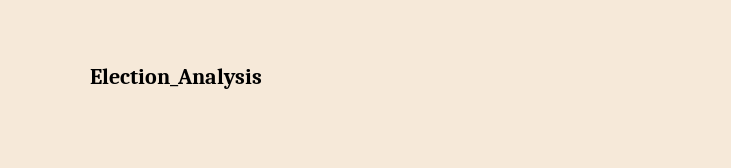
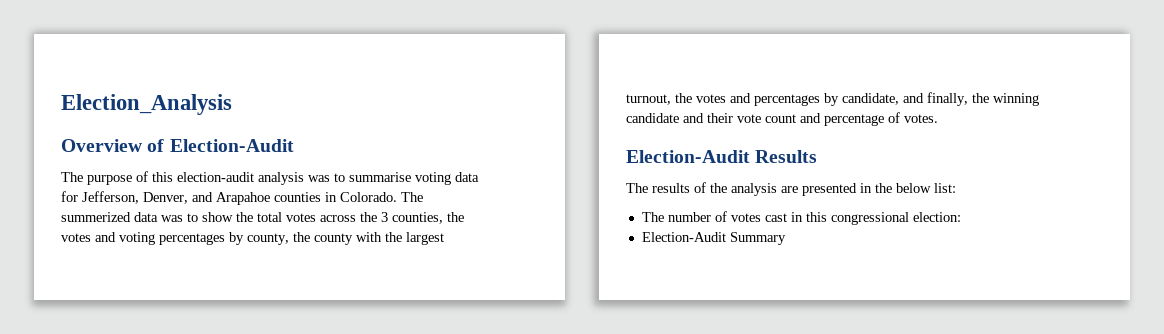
+ Overview of Election-Audit
+ The purpose of this election-audit analysis was to summarise voting data for Jefferson, Denver, and Arapahoe counties in Colorado. The summerized data was to show the total votes across the 3 counties, the votes and voting percentages by county, the county with the largest turnout, the votes and percentages by candidate, and finally, the winning candidate and their vote count and percentage of votes.
+ Election-Audit Results
+ The results of the analysis are presented in the below list:
+ The number of votes cast in this congressional election:
+ Election-Audit Summary

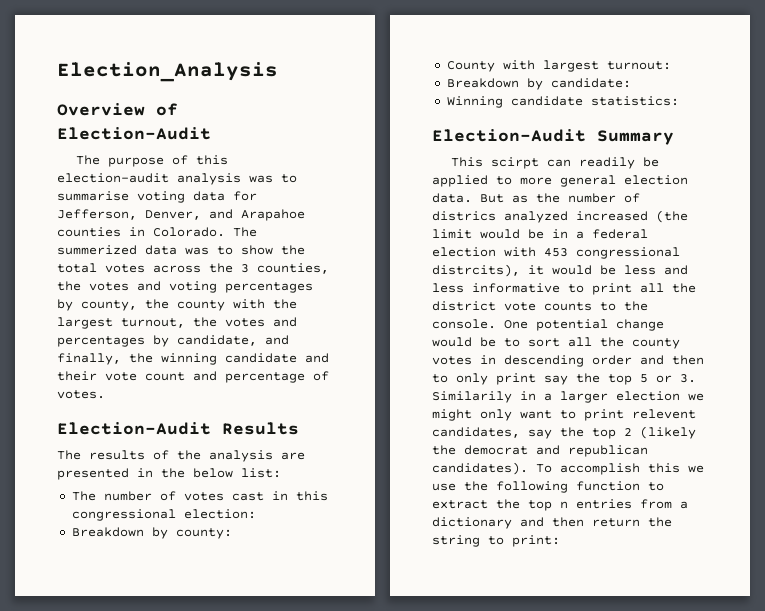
+ Breakdown by county:
+ County with largest turnout:
+ Breakdown by candidate:
+ Winning candidate statistics:
  Election-Audit Summary
+ This scirpt can readily be applied to more general election data. But as the number of districs analyzed increased (the limit would be in a federal election with 453 congressional distrcits), it would be less and less informative to print all the district vote counts to the console. One potential change would be to sort all the county votes in descending order and then to only print say the top 5 or 3. Similarily in a larger election we might only want to print relevent candidates, say the top 2 (likely the democrat and republican candidates). To accomplish this we use the following function to extract the top n entries from a dictionary and then return the string to print:

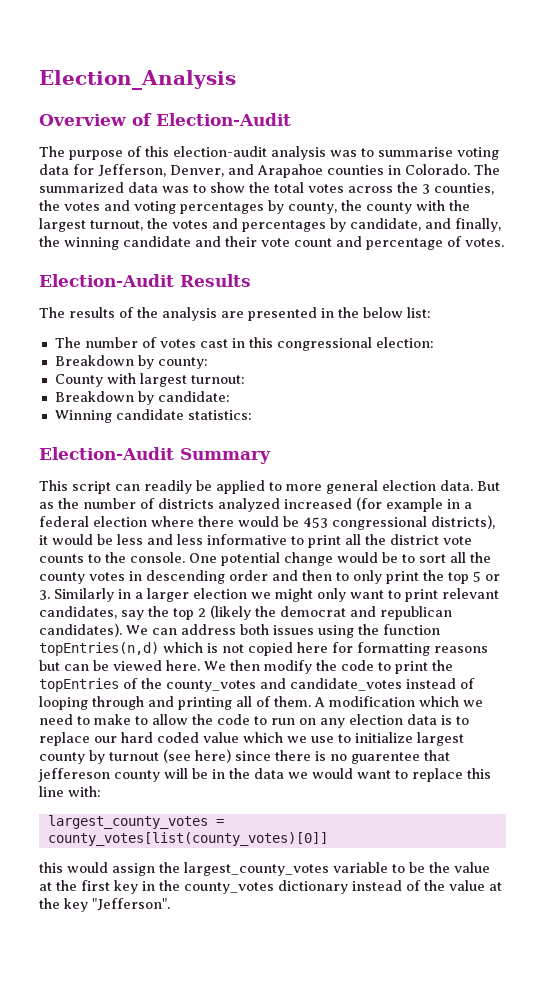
- The summerized data was to show the total votes across the 3 counties, the votes and voting percentages by county, the county with the largest turnout, the votes and percentages by candidate, and finally, the winning candidate and their vote count and percentage of votes.
+ The summarized data was to show the total votes across the 3 counties, the votes and voting percentages by county, the county with the largest turnout, the votes and percentages by candidate, and finally, the winning candidate and their vote count and percentage of votes.
- This scirpt can readily be applied to more general election data.
+ This script can readily be applied to more general election data.
- But as the number of districs analyzed increased (the limit would be in a federal election with 453 congressional distrcits), it would be less and less informative to print all the district vote counts to the console.
+ But as the number of districts analyzed increased (for example in a federal election where there would be 453 congressional districts), it would be less and less informative to print all the district vote counts to the console.
- One potential change would be to sort all the county votes in descending order and then to only print say the top 5 or 3. Similarily in a larger election we might only want to print relevent candidates, say the top 2 (likely the democrat and republican candidates).
+ One potential change would be to sort all the county votes in descending order and then to only print the top 5 or 3. Similarly in a larger election we might only want to print relevant candidates, say the top 2 (likely the democrat and republican candidates).
- To accomplish this we use the following function to extract the top n entries from a dictionary and then return the string to print:
+ We can address both issues using the function topEntries(n,d) which is not copied here for formatting reasons but can be viewed here. We then modify the code to print the topEntries of the county_votes and candidate_votes instead of looping through and printing all of them. A modification which we need to make to allow the code to run on any election data is to replace our hard coded value which we use to initialize largest county by turnout (see here) since there is no guarentee that jeffereson county will be in the data we would want to replace this line with:
+ largest_county_votes = county_votes[list(county_votes)[0]]
+ this would assign the largest_county_votes variable to be the value at the first key in the county_votes dictionary instead of the value at the key "Jefferson".

